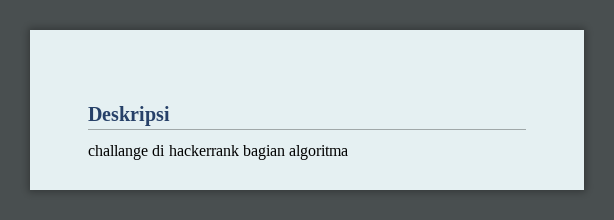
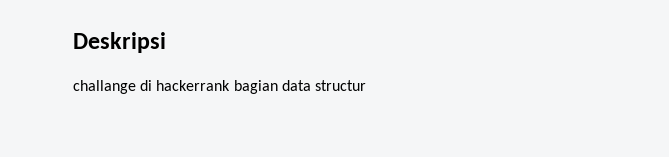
- challange di hackerrank bagian algoritma
+ challange di hackerrank bagian data structur

